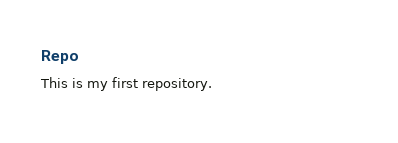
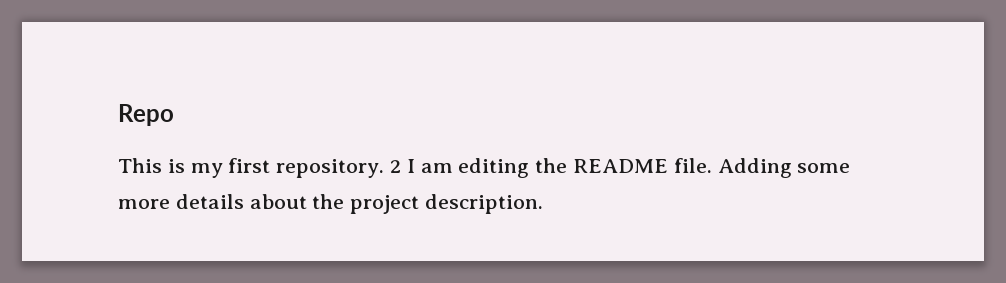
+ 2 I am editing the README file. Adding some more details about the project description.

